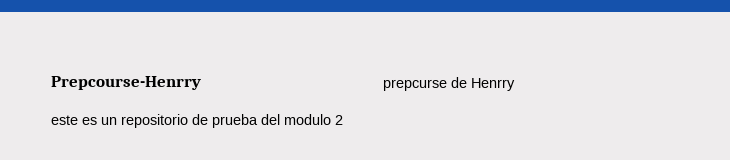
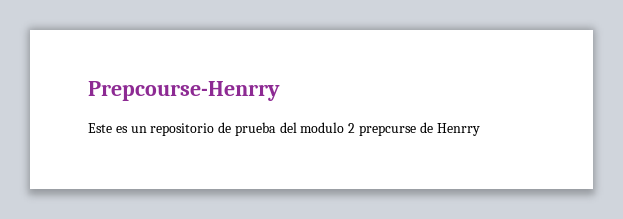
- este es un repositorio de prueba del modulo 2 prepcurse de Henrry
+ Este es un repositorio de prueba del modulo 2 prepcurse de Henrry

